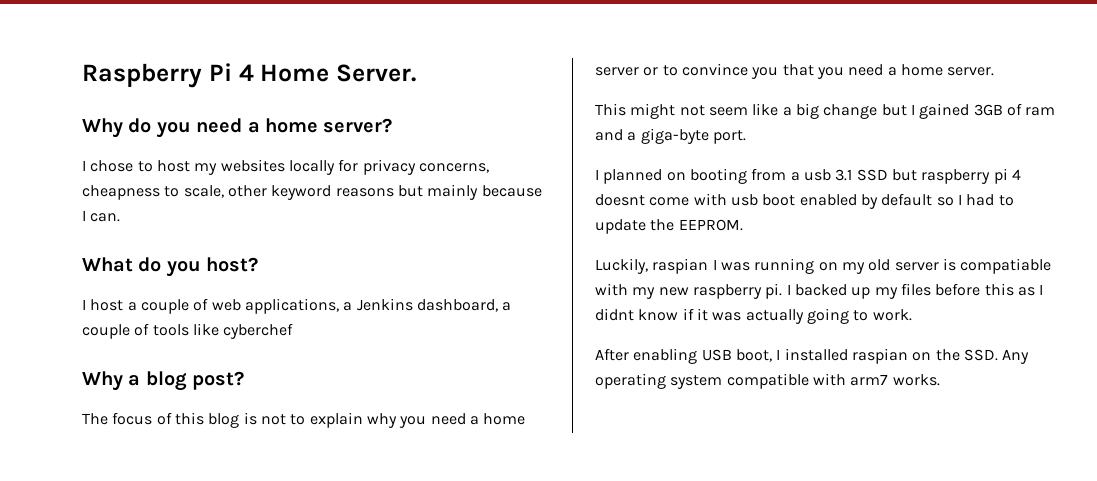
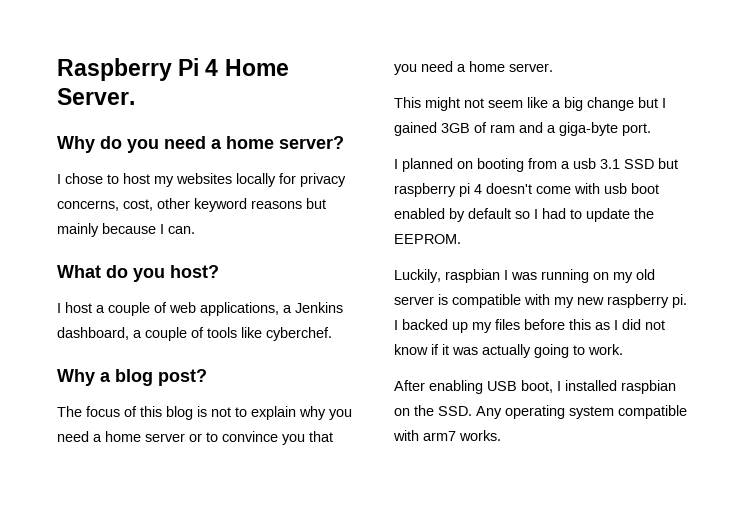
- I chose to host my websites locally for privacy concerns, cheapness to scale, other keyword reasons but mainly because I can.
+ I chose to host my websites locally for privacy concerns, cost, other keyword reasons but mainly because I can.
- I host a couple of web applications, a Jenkins dashboard, a couple of tools like cyberchef
+ I host a couple of web applications, a Jenkins dashboard, a couple of tools like cyberchef.
- I planned on booting from a usb 3.1 SSD but raspberry pi 4 doesnt come with usb boot enabled by default so I had to update the EEPROM.
+ I planned on booting from a usb 3.1 SSD but raspberry pi 4 doesn't come with usb boot enabled by default so I had to update the EEPROM.
- Luckily, raspian I was running on my old server is compatiable with my new raspberry pi.
+ Luckily, raspbian I was running on my old server is compatible with my new raspberry pi.
- I backed up my files before this as I didnt know if it was actually going to work.
+ I backed up my files before this as I did not know if it was actually going to work.
- After enabling USB boot, I installed raspian on the SSD. Any operating system compatible with arm7 works.
+ After enabling USB boot, I installed raspbian on the SSD. Any operating system compatible with arm7 works.

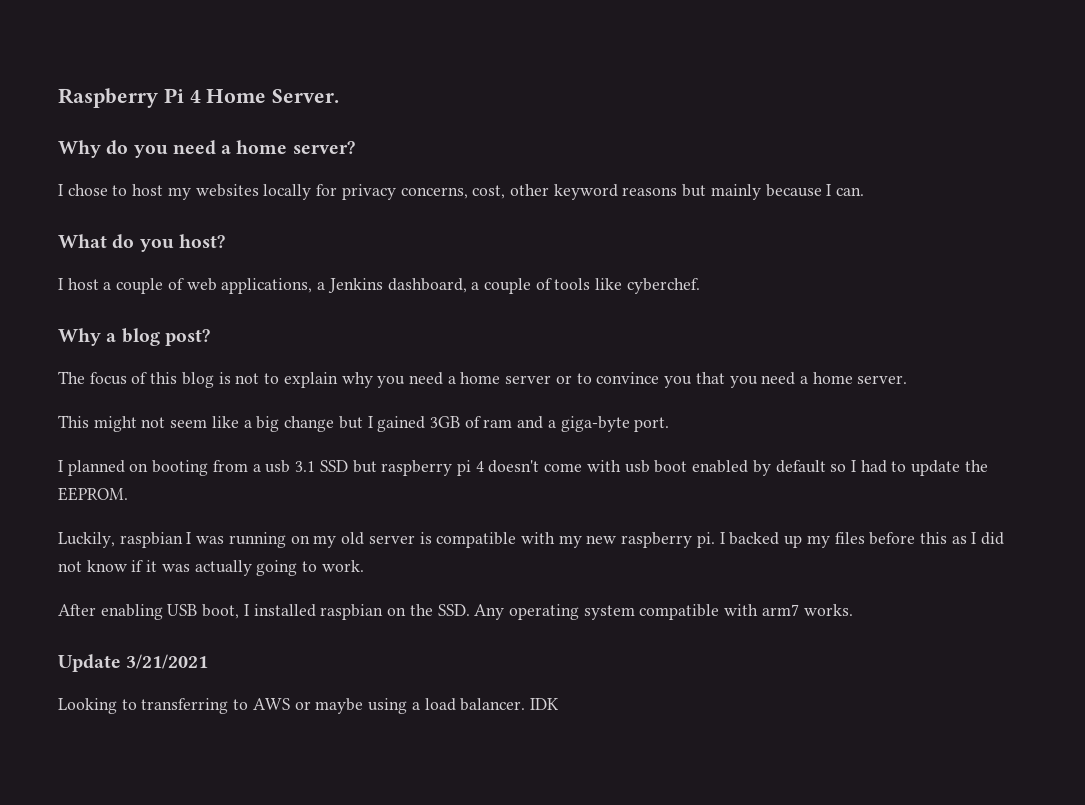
+ Update 3/21/2021
+ Looking to transferring to AWS or maybe using a load balancer. IDK

